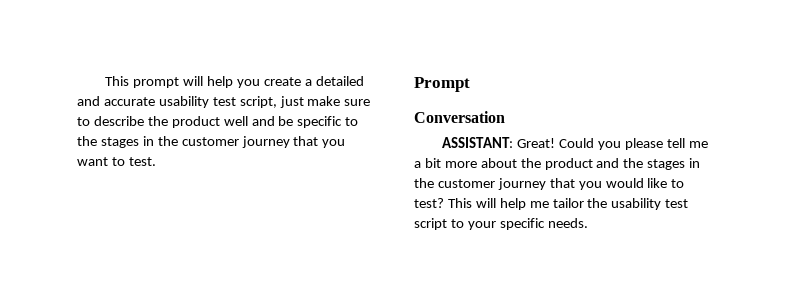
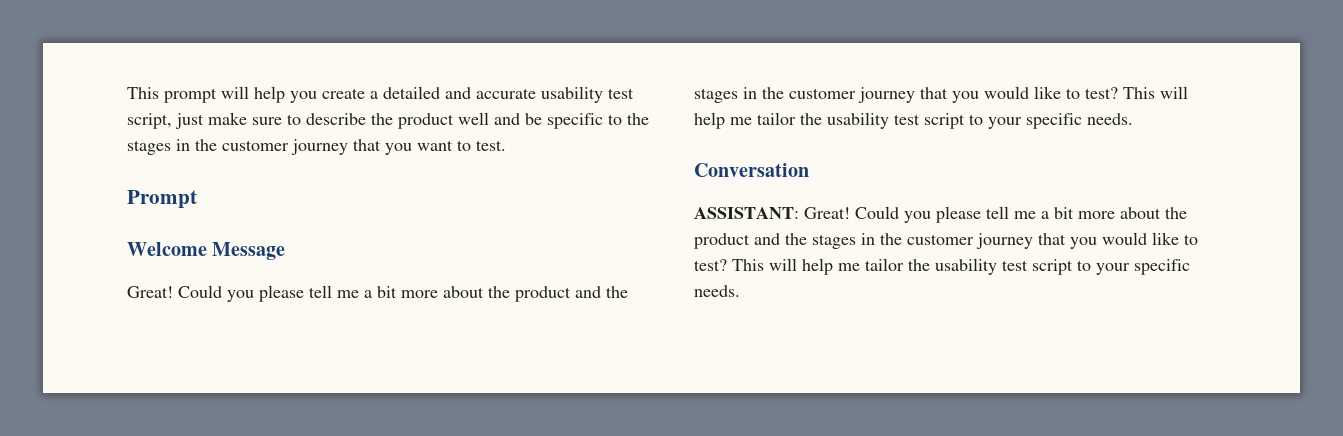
+ Welcome Message
+ Great! Could you please tell me a bit more about the product and the stages in the customer journey that you would like to test? This will help me tailor the usability test script to your specific needs.

